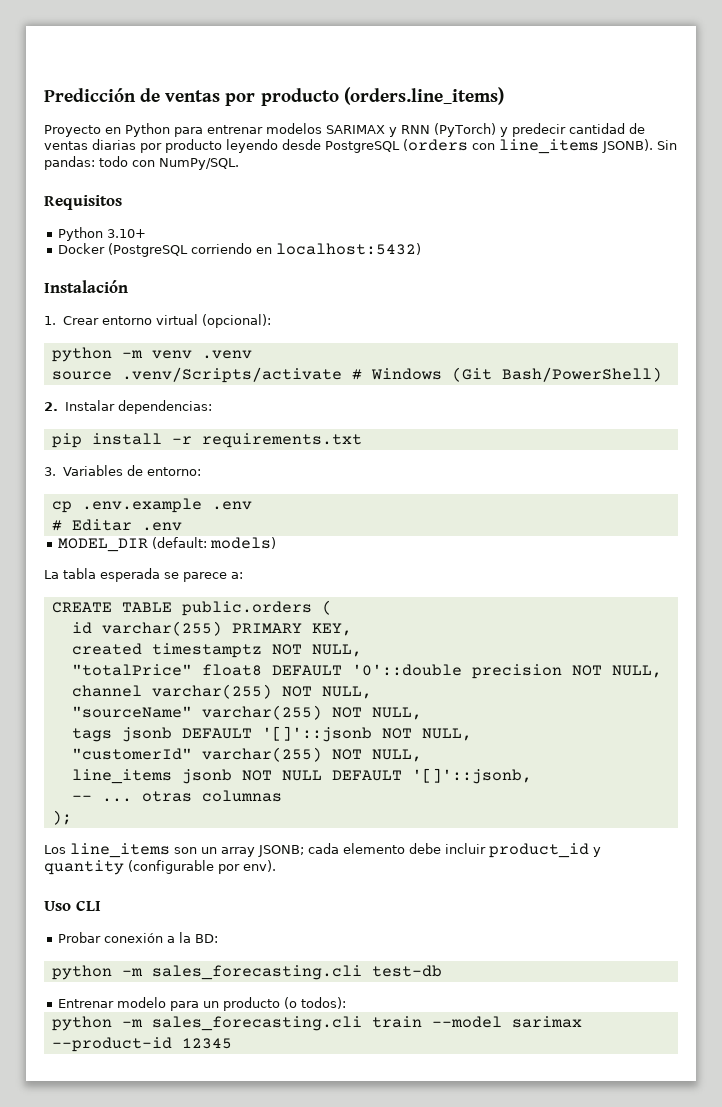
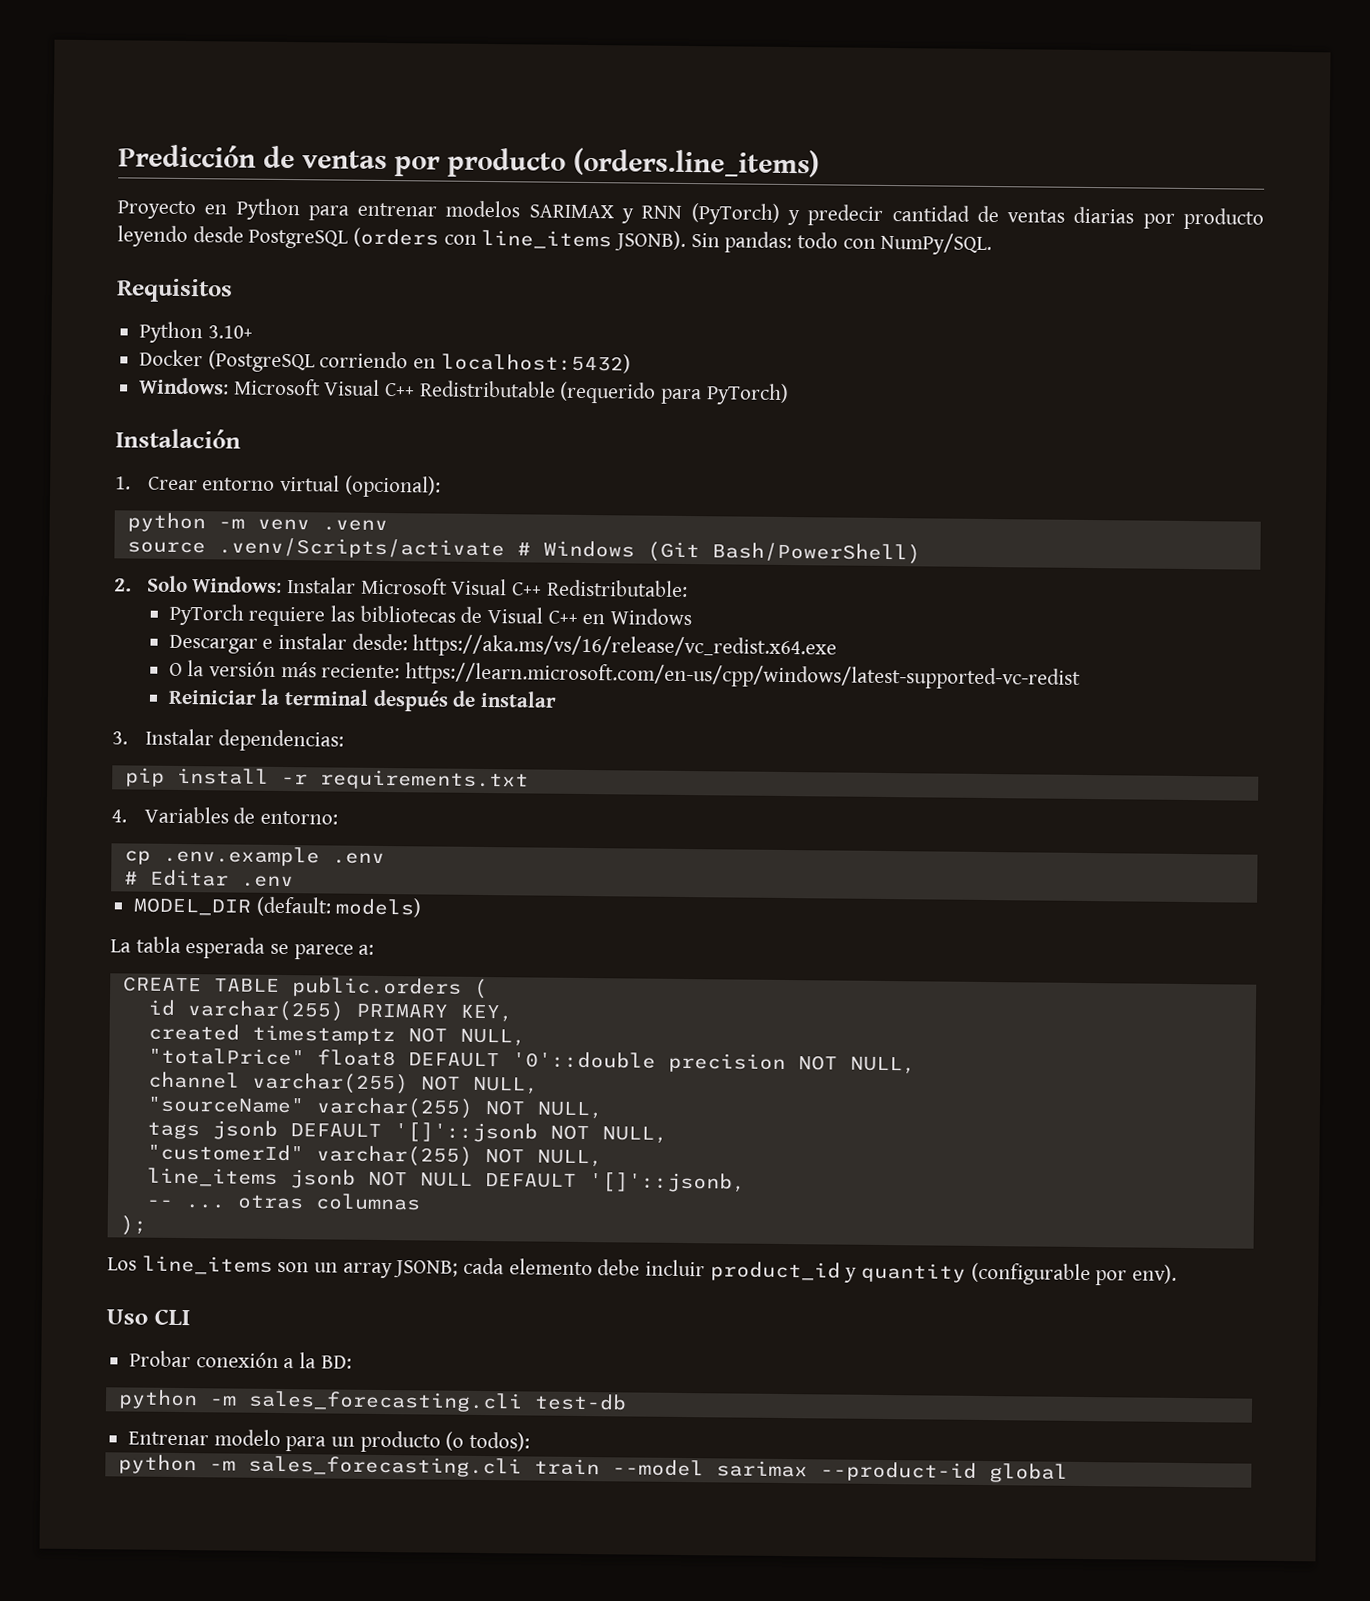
+ Windows: Microsoft Visual C++ Redistributable (requerido para PyTorch)
- 2. Instalar dependencias:
+ 2. Solo Windows: Instalar Microsoft Visual C++ Redistributable:
+ PyTorch requiere las bibliotecas de Visual C++ en Windows
+ Descargar e instalar desde: https://aka.ms/vs/16/release/vc_redist.x64.exe
+ O la versión más reciente: https://learn.microsoft.com/en-us/cpp/windows/latest-supported-vc-redist
+ Reiniciar la terminal después de instalar
+ 3. Instalar dependencias:
- 3. Variables de entorno:
+ 4. Variables de entorno:
- python -m sales_forecasting.cli train --model sarimax --product-id 12345
+ python -m sales_forecasting.cli train --model sarimax --product-id global

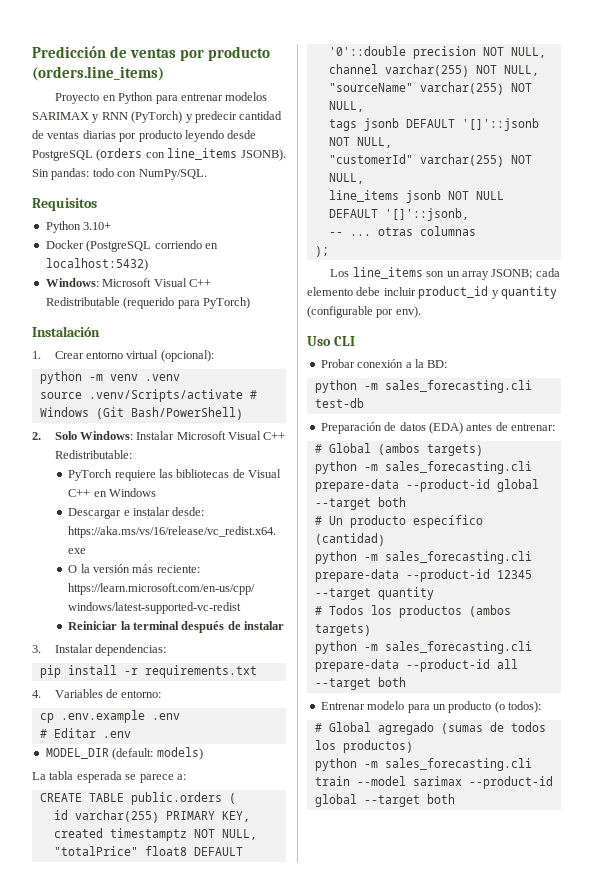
+ Preparación de datos (EDA) antes de entrenar:
+ # Global (ambos targets)
+ python -m sales_forecasting.cli prepare-data --product-id global --target both
+ # Un producto específico (cantidad)
+ python -m sales_forecasting.cli prepare-data --product-id 12345 --target quantity
+ # Todos los productos (ambos targets)
+ python -m sales_forecasting.cli prepare-data --product-id all --target both
+ # Global agregado (sumas de todos los productos)
- python -m sales_forecasting.cli train --model sarimax --product-id global
+ python -m sales_forecasting.cli train --model sarimax --product-id global --target both

